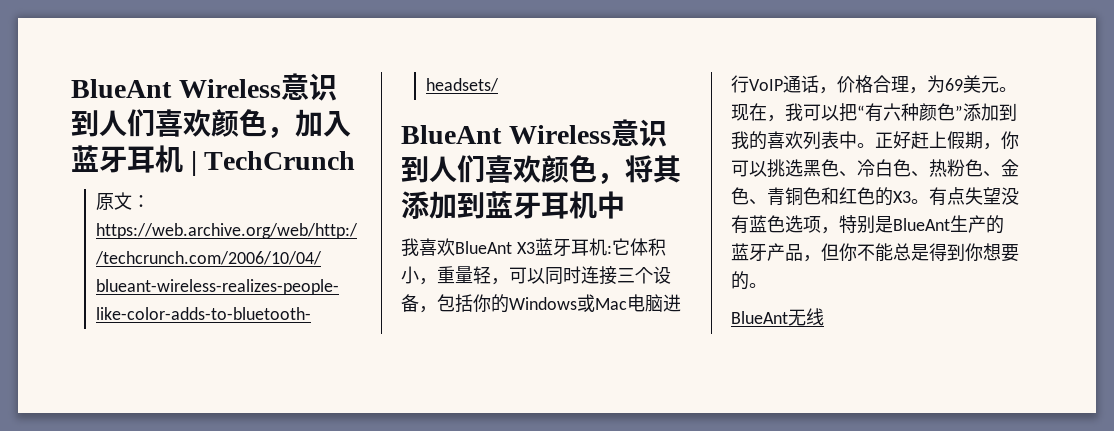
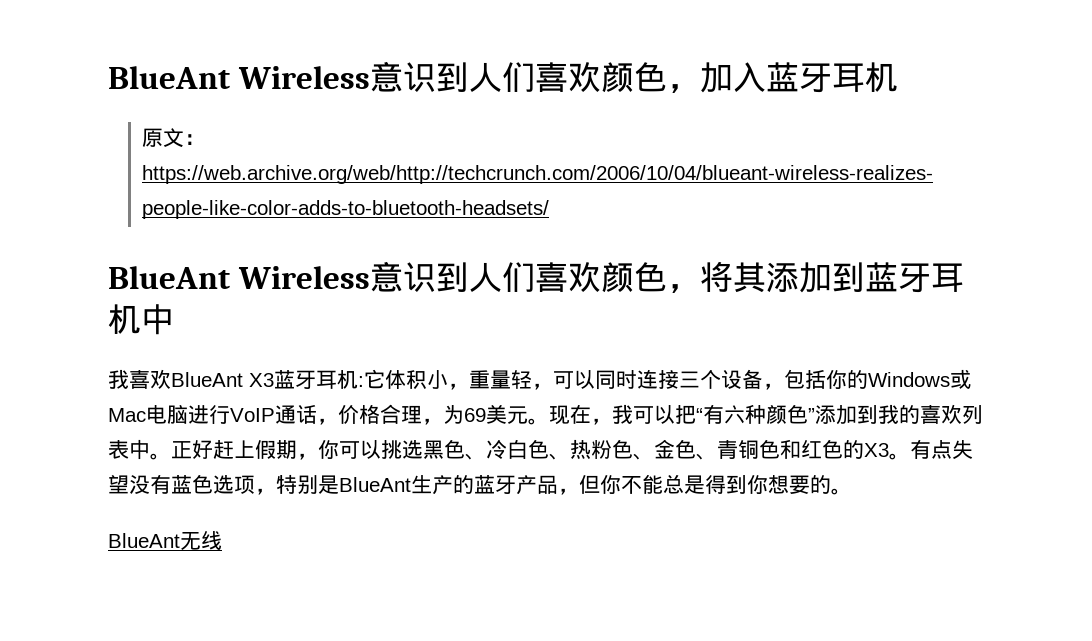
- BlueAnt Wireless意识到人们喜欢颜色，加入蓝牙耳机 | TechCrunch
+ BlueAnt Wireless意识到人们喜欢颜色，加入蓝牙耳机

